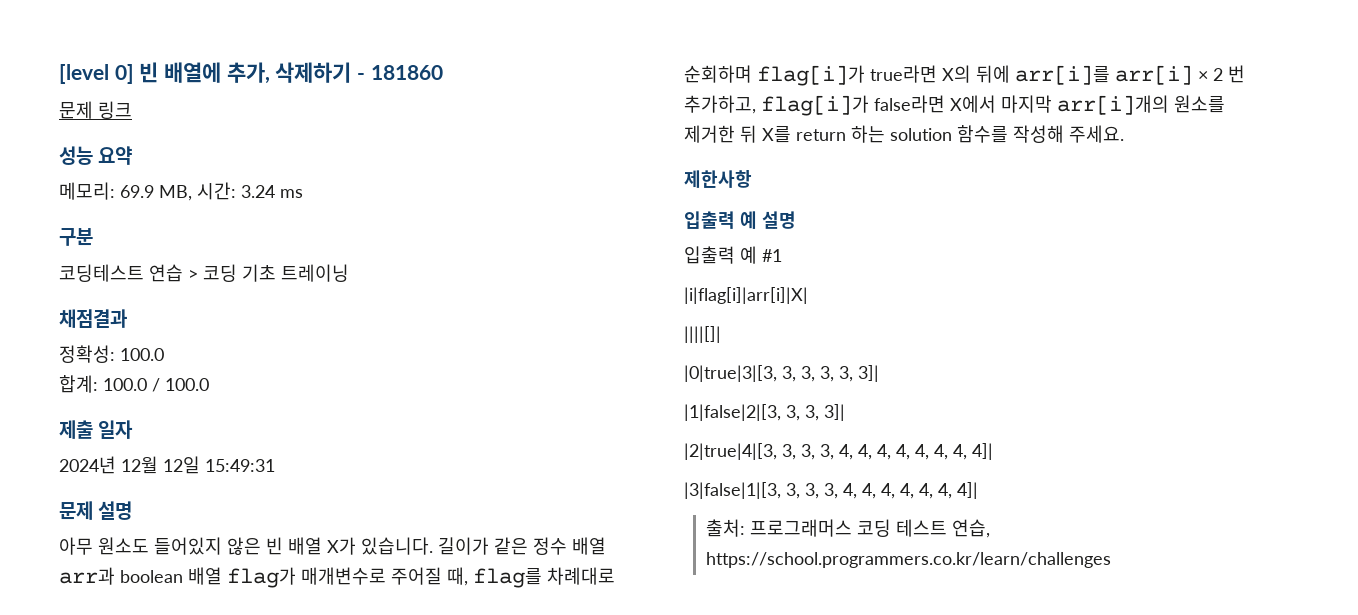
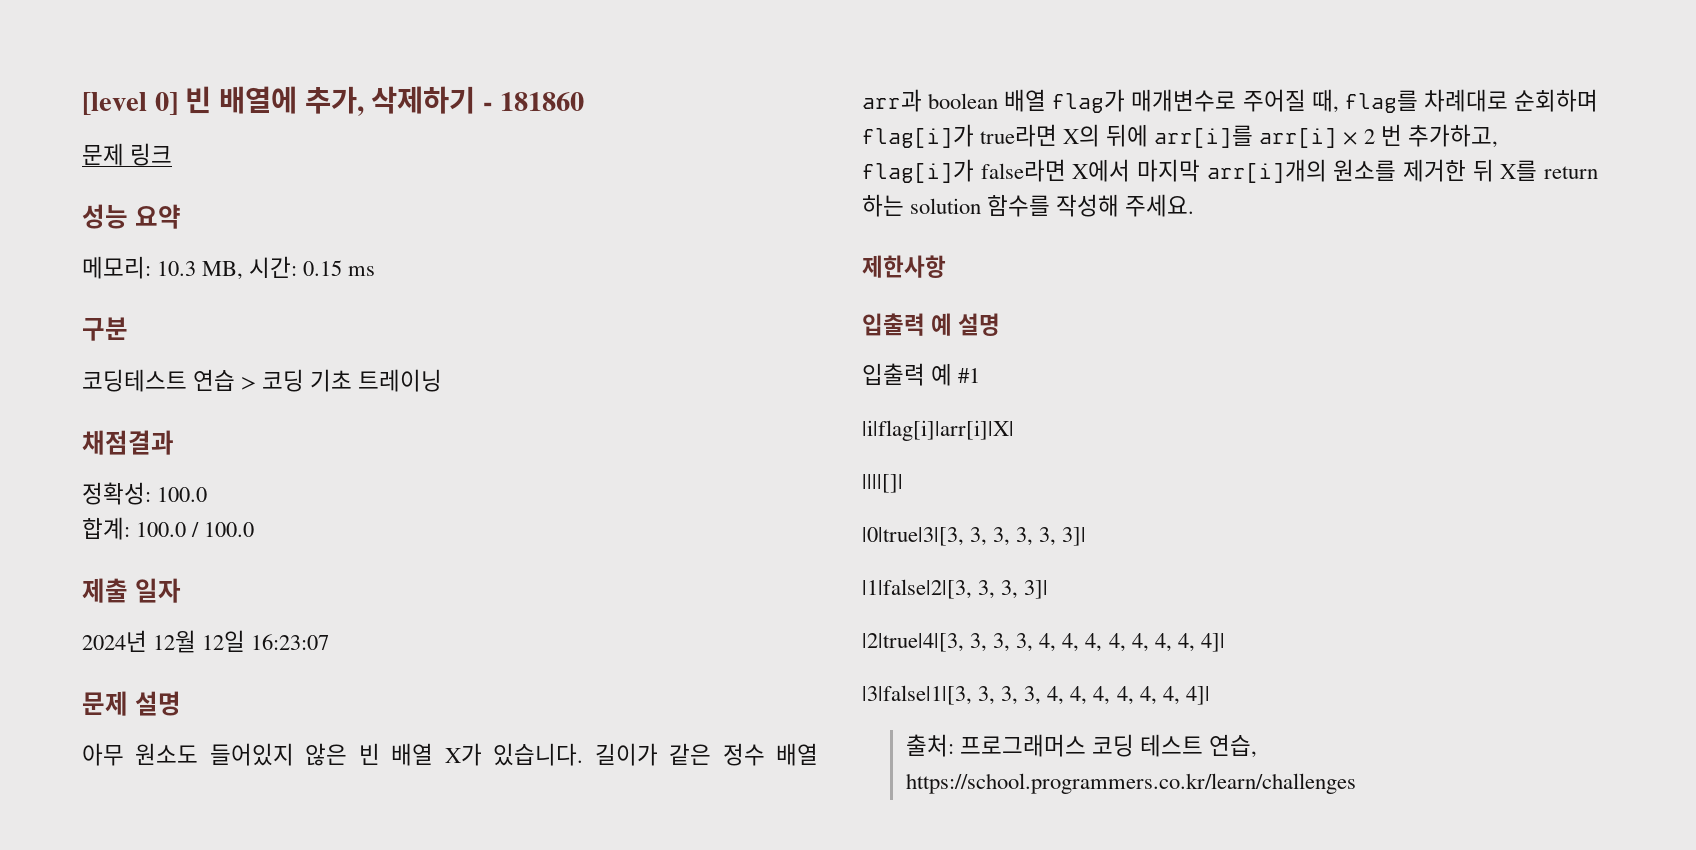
- 메모리: 69.9 MB, 시간: 3.24 ms
+ 메모리: 10.3 MB, 시간: 0.15 ms
- 2024년 12월 12일 15:49:31
+ 2024년 12월 12일 16:23:07

